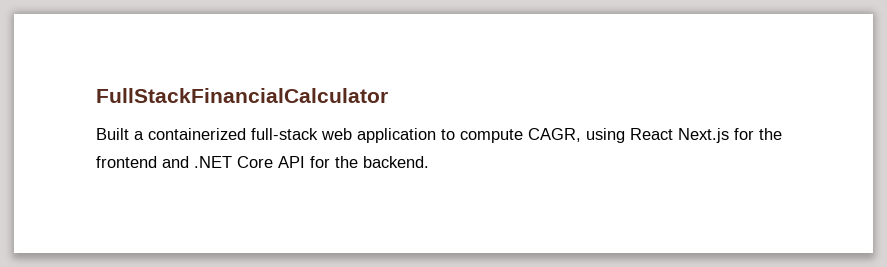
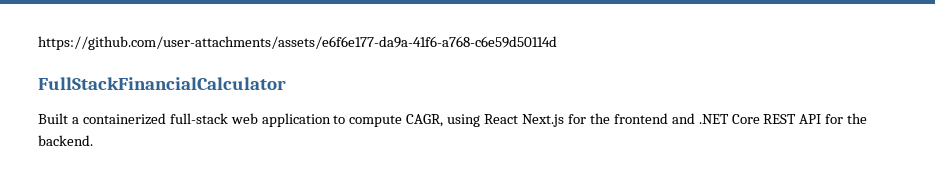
+ https://github.com/user-attachments/assets/e6f6e177-da9a-41f6-a768-c6e59d50114d
- Built a containerized full-stack web application to compute CAGR, using React Next.js for the frontend and .NET Core API for the backend.
+ Built a containerized full-stack web application to compute CAGR, using React Next.js for the frontend and .NET Core REST API for the backend.

